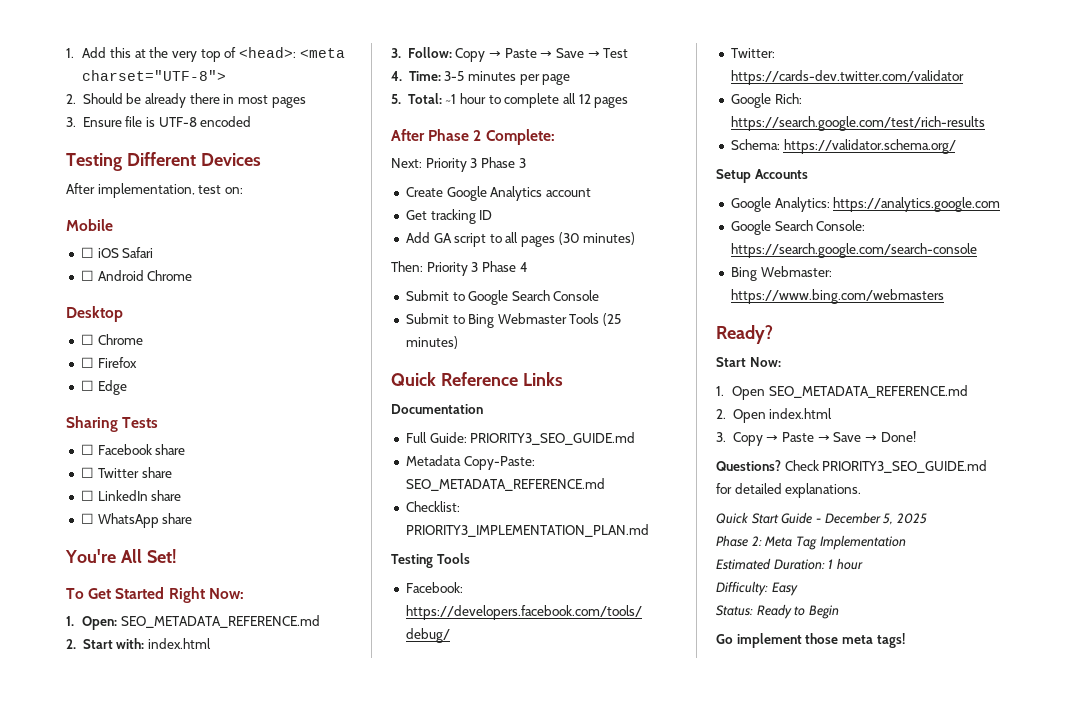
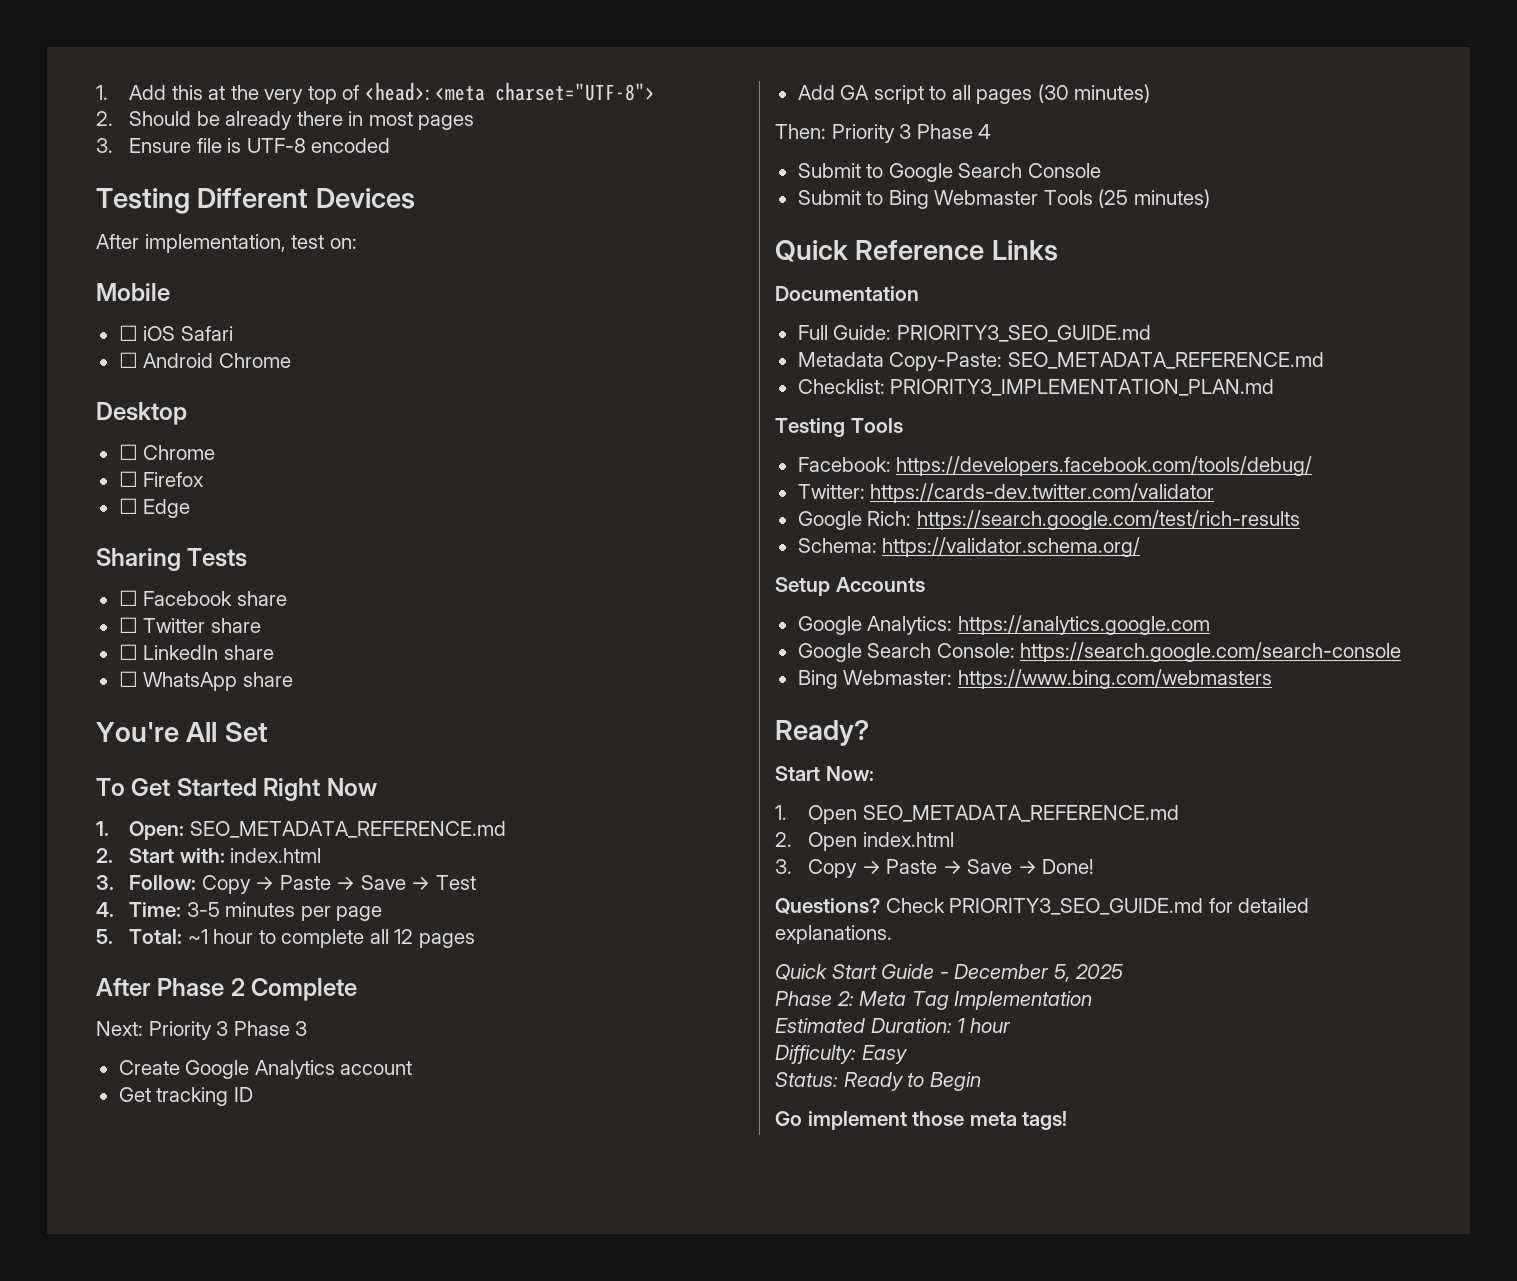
- You're All Set!
+ You're All Set
- To Get Started Right Now:
+ To Get Started Right Now
- After Phase 2 Complete:
+ After Phase 2 Complete

